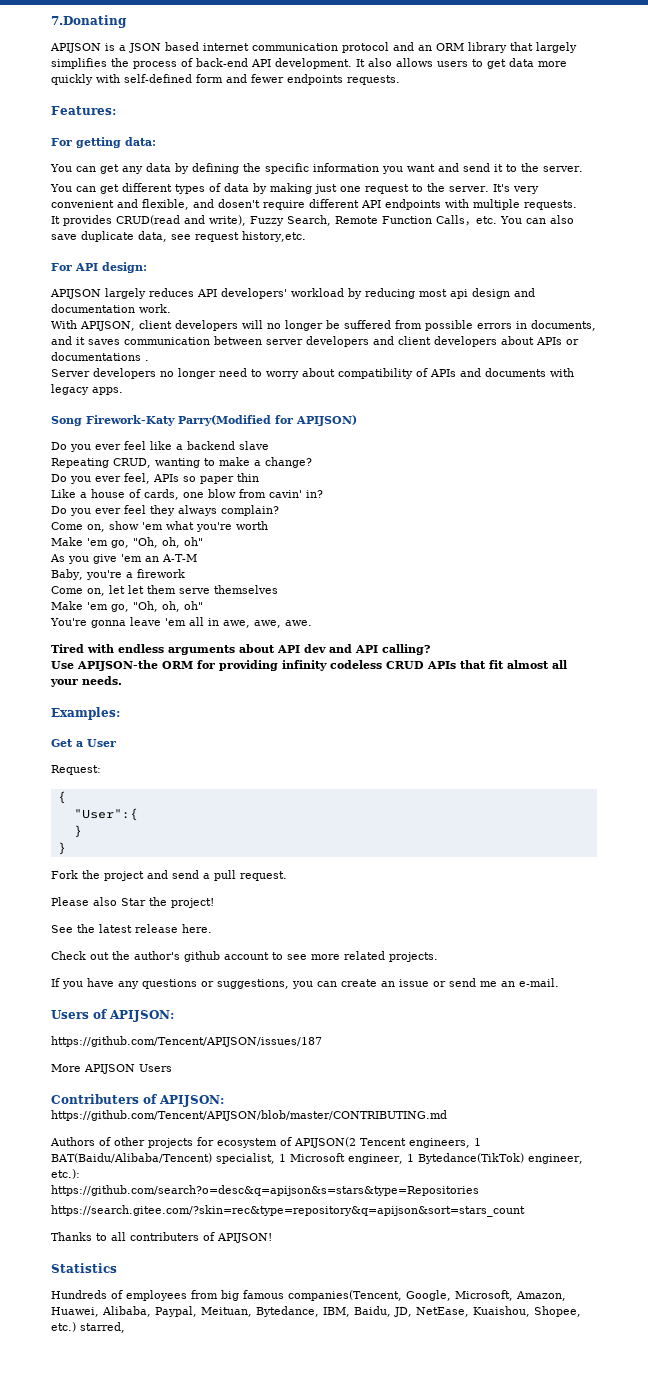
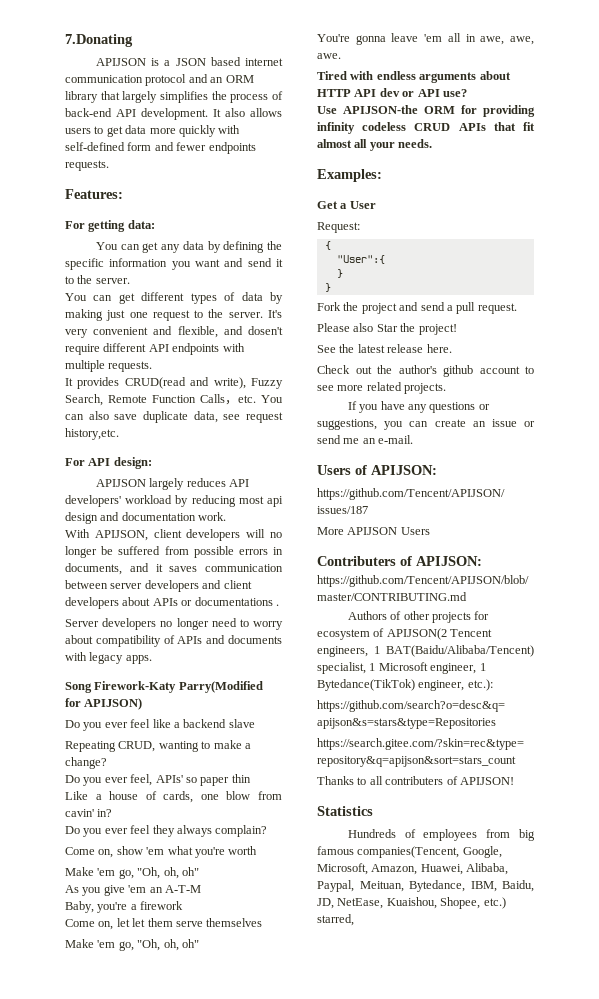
- Do you ever feel, APIs so paper thin
+ Do you ever feel, APIs' so paper thin
- Tired with endless arguments about API dev and API calling?
+ Tired with endless arguments about HTTP API dev or API use?

